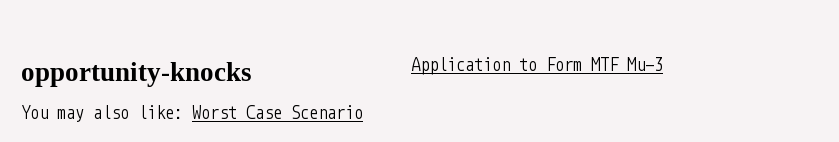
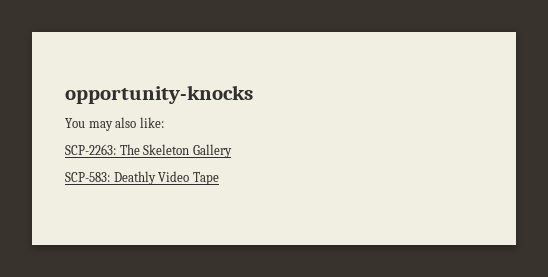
- You may also like: Worst Case Scenario Application to Form MTF Mu-3
+ You may also like:
+ SCP-2263: The Skeleton Gallery
+ SCP-583: Deathly Video Tape

